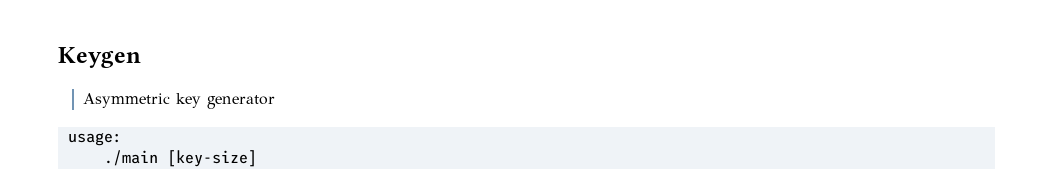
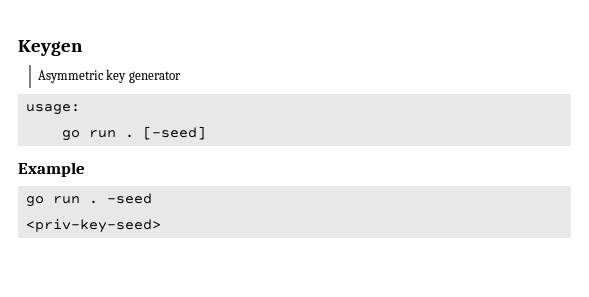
- ./main [key-size]
+ go run . [-seed]
+ Example
+ go run . -seed
+ <priv-key-seed>

